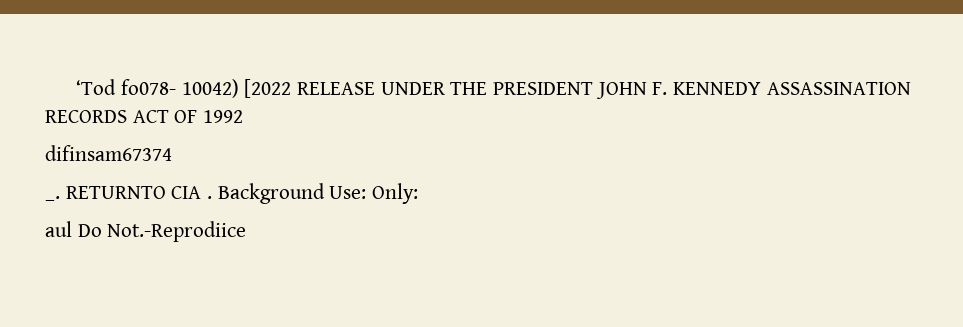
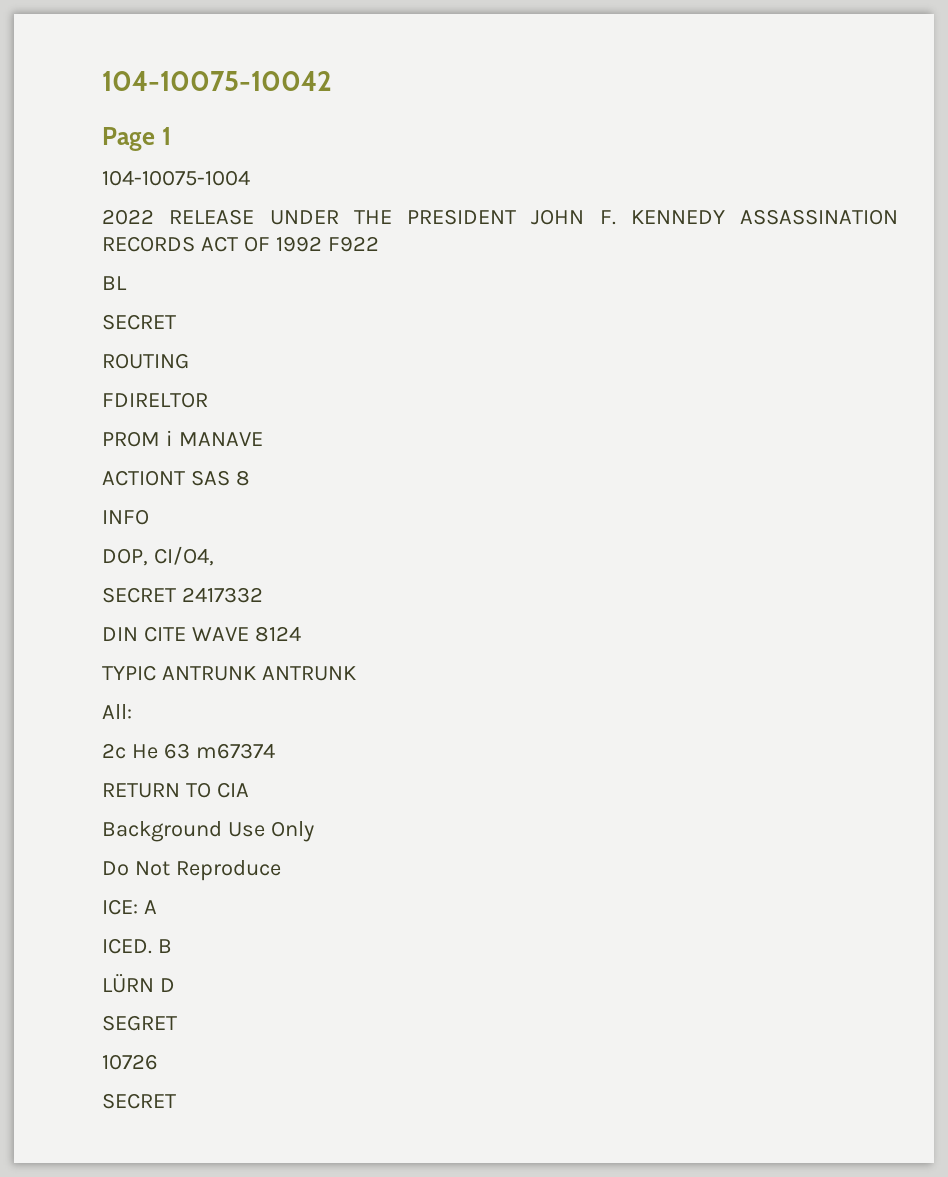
- ‘Tod fo078- 10042) [2022 RELEASE UNDER THE PRESIDENT JOHN F. KENNEDY ASSASSINATION RECORDS ACT OF 1992
- difinsam67374
- _. RETURNTO CIA . Background Use: Only:
- aul Do Not.-Reprodiice
+ 104-10075-10042
+ Page 1
+ 104-10075-1004
+ 2022 RELEASE UNDER THE PRESIDENT JOHN F. KENNEDY ASSASSINATION RECORDS ACT OF 1992 F922
+ BL
+ SECRET
+ ROUTING
+ FDIRELTOR
+ PROM i MANAVE
+ ACTIONT SAS 8
+ INFO
+ DOP, CI/O4,
+ SECRET 2417332
+ DIN CITE WAVE 8124
+ TYPIC ANTRUNK ANTRUNK
+ All:
+ 2c He 63 m67374
+ RETURN TO CIA
+ Background Use Only
+ Do Not Reproduce
+ ICE: A
+ ICED. B
+ LÜRN D
+ SEGRET
+ 10726
+ SECRET

